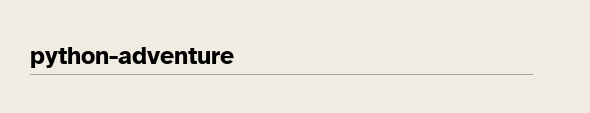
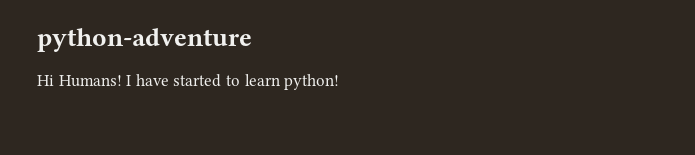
+ Hi Humans! I have started to learn python!

